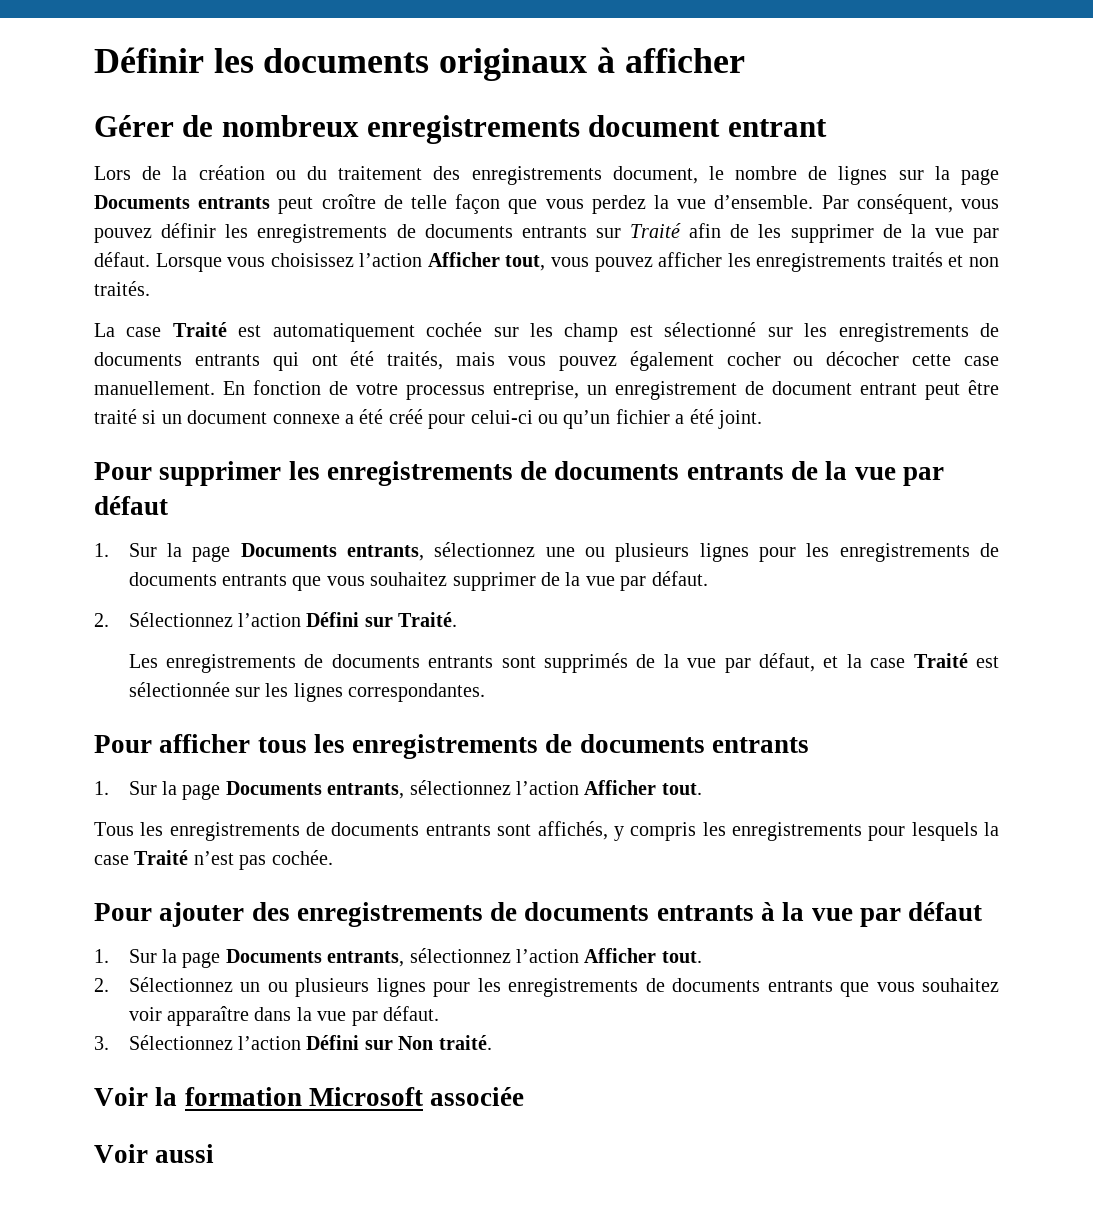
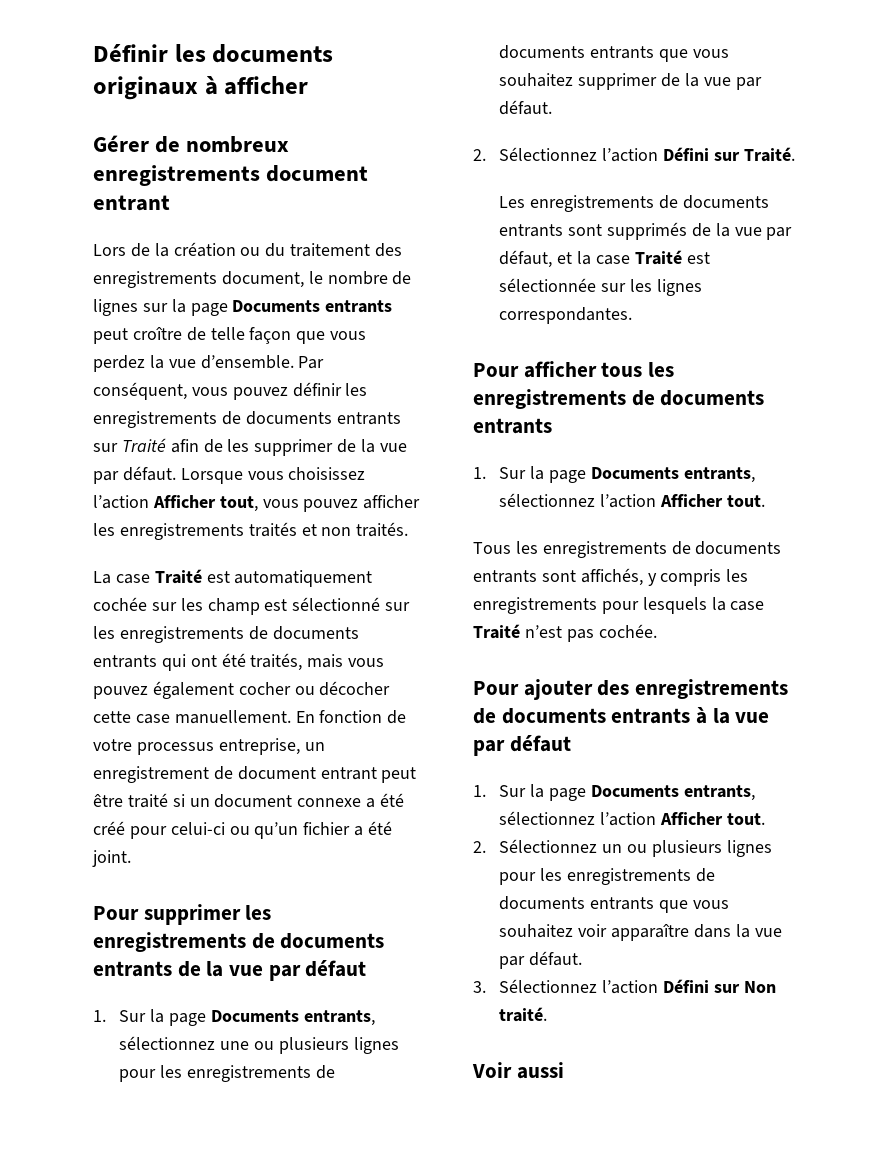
- Voir la formation Microsoft associée

